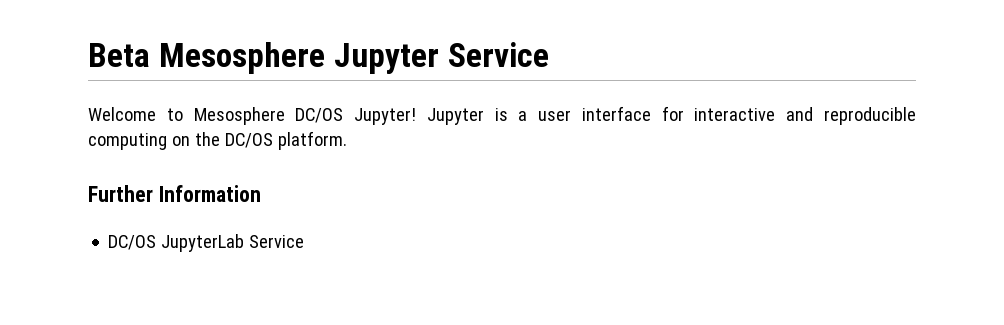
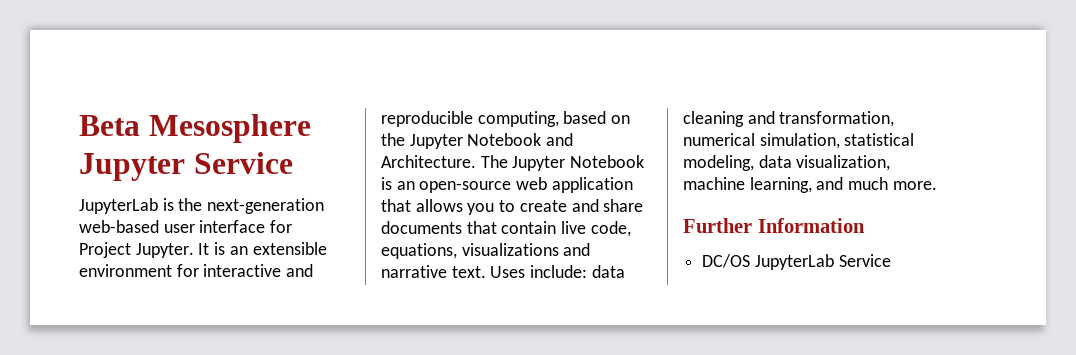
- Welcome to Mesosphere DC/OS Jupyter! Jupyter is a user interface for interactive and reproducible computing on the DC/OS platform.
+ JupyterLab is the next-generation web-based user interface for Project Jupyter. It is an extensible environment for interactive and reproducible computing, based on the Jupyter Notebook and Architecture. The Jupyter Notebook is an open-source web application that allows you to create and share documents that contain live code, equations, visualizations and narrative text. Uses include: data cleaning and transformation, numerical simulation, statistical modeling, data visualization, machine learning, and much more.

